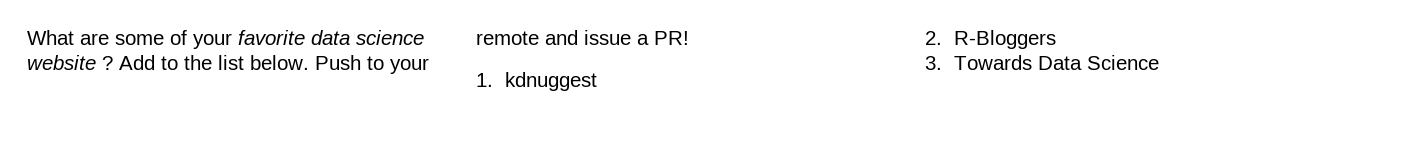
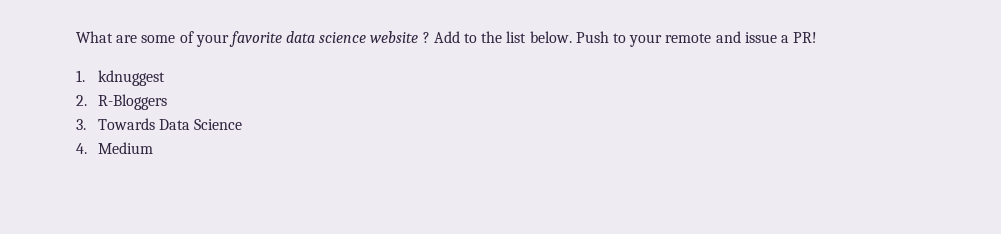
+ 4. Medium

